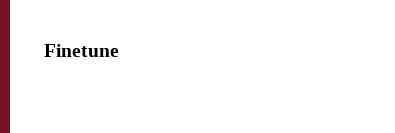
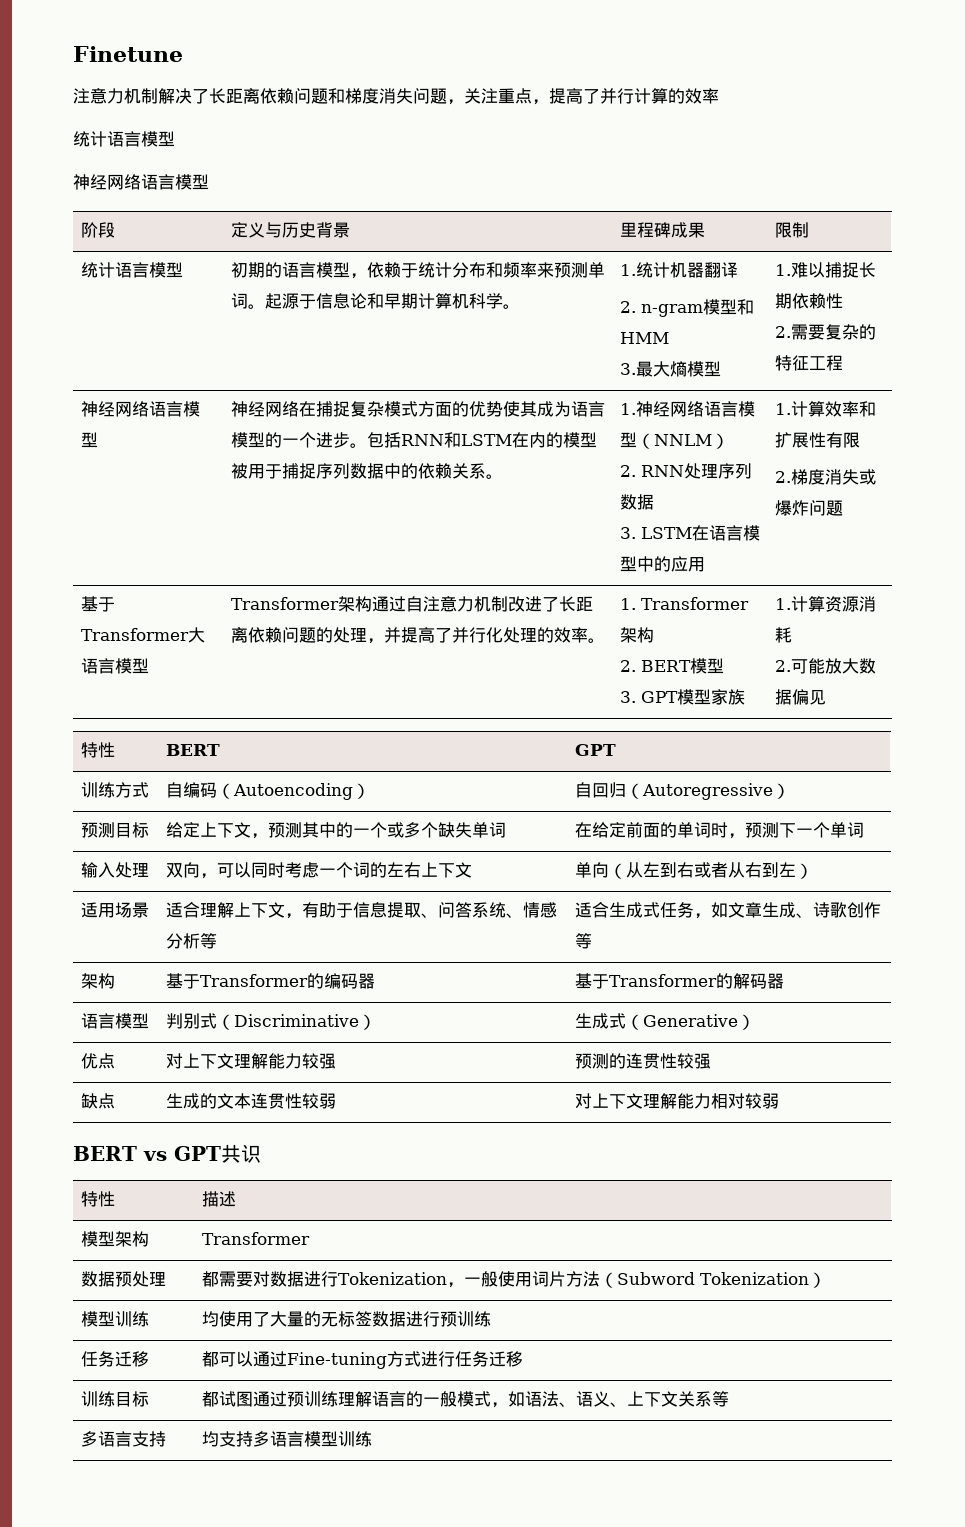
+ 注意力机制解决了长距离依赖问题和梯度消失问题，关注重点，提高了并行计算的效率
+ 统计语言模型
+ 神经网络语言模型
+ 阶段 | 定义与历史背景 | 里程碑成果 | 限制
+ 统计语言模型 | 初期的语言模型，依赖于统计分布和频率来预测单词。起源于信息论和早期计算机科学。 | 1.统计机器翻译
+ 2. n-gram模型和HMM
+ 3.最大熵模型 | 1.难以捕捉长期依赖性
+ 2.需要复杂的特征工程
+ 神经网络语言模型 | 神经网络在捕捉复杂模式方面的优势使其成为语言模型的一个进步。包括RNN和LSTM在内的模型被用于捕捉序列数据中的依赖关系。 | 1.神经网络语言模型（NNLM）
+ 2. RNN处理序列数据
+ 3. LSTM在语言模型中的应用 | 1.计算效率和扩展性有限
+ 2.梯度消失或爆炸问题
+ 基于Transformer大语言模型 | Transformer架构通过自注意力机制改进了长距离依赖问题的处理，并提高了并行化处理的效率。 | 1. Transformer架构
+ 2. BERT模型
+ 3. GPT模型家族 | 1.计算资源消耗
+ 2.可能放大数据偏见
+ 特性 | BERT | GPT
+ 训练方式 | 自编码（Autoencoding） | 自回归（Autoregressive）
+ 预测目标 | 给定上下文，预测其中的一个或多个缺失单词 | 在给定前面的单词时，预测下一个单词
+ 输入处理 | 双向，可以同时考虑一个词的左右上下文 | 单向（从左到右或者从右到左）
+ 适用场景 | 适合理解上下文，有助于信息提取、问答系统、情感分析等 | 适合生成式任务，如文章生成、诗歌创作等
+ 架构 | 基于Transformer的编码器 | 基于Transformer的解码器
+ 语言模型 | 判别式（Discriminative） | 生成式（Generative）
+ 优点 | 对上下文理解能力较强 | 预测的连贯性较强
+ 缺点 | 生成的文本连贯性较弱 | 对上下文理解能力相对较弱
+ BERT vs GPT共识
+ 特性 | 描述
+ 模型架构 | Transformer
+ 数据预处理 | 都需要对数据进行Tokenization，一般使用词片方法（Subword Tokenization）
+ 模型训练 | 均使用了大量的无标签数据进行预训练
+ 任务迁移 | 都可以通过Fine-tuning方式进行任务迁移
+ 训练目标 | 都试图通过预训练理解语言的一般模式，如语法、语义、上下文关系等
+ 多语言支持 | 均支持多语言模型训练

